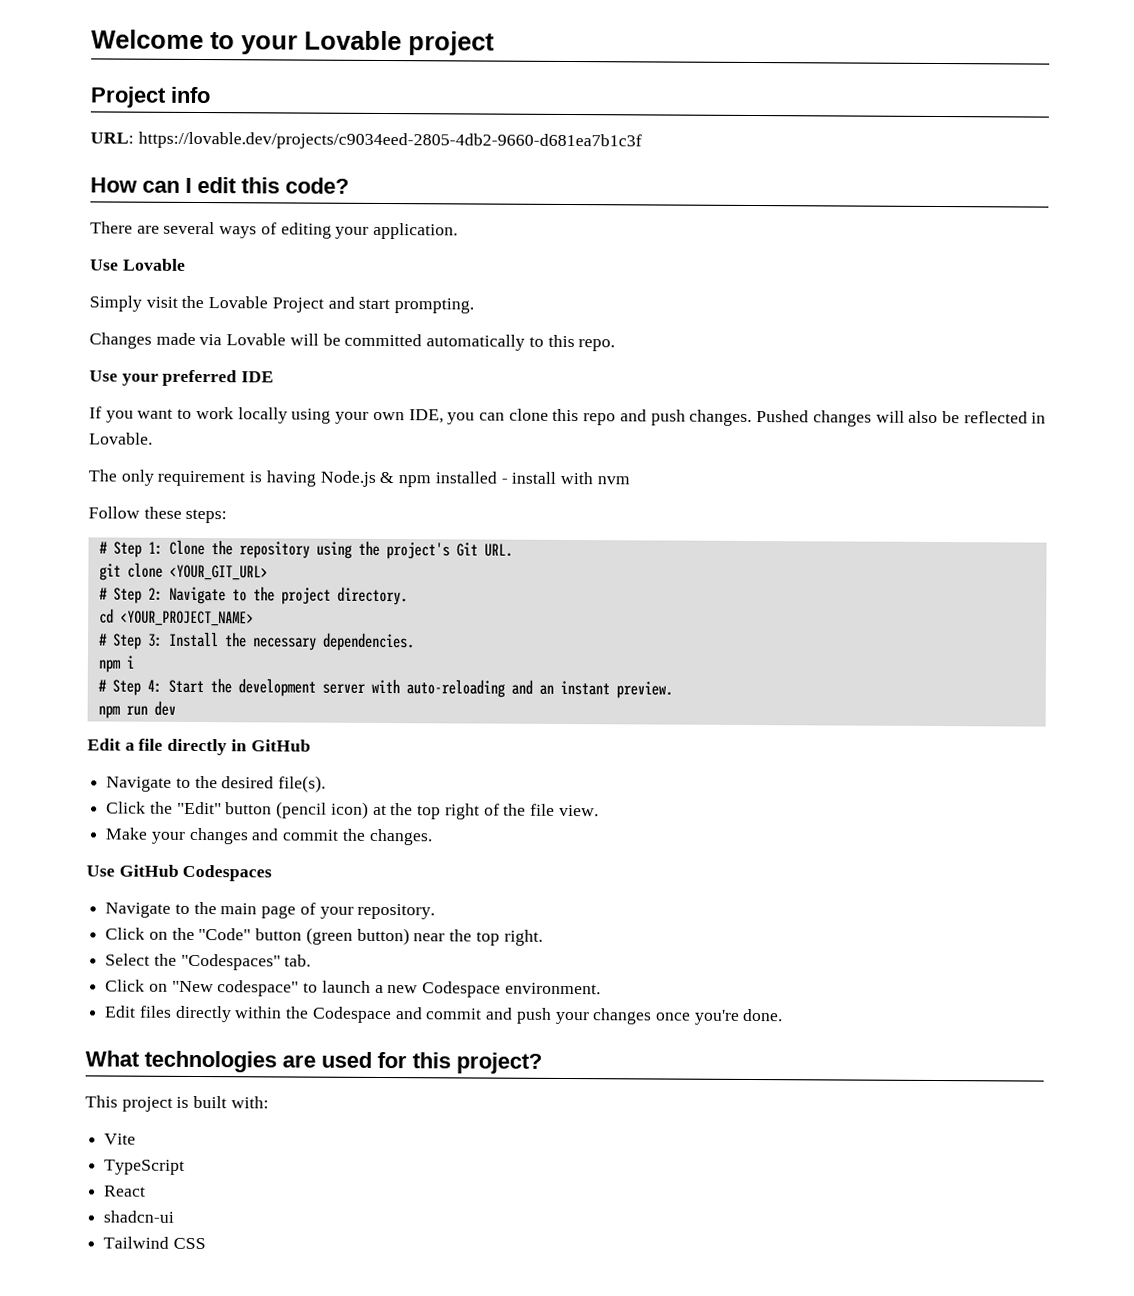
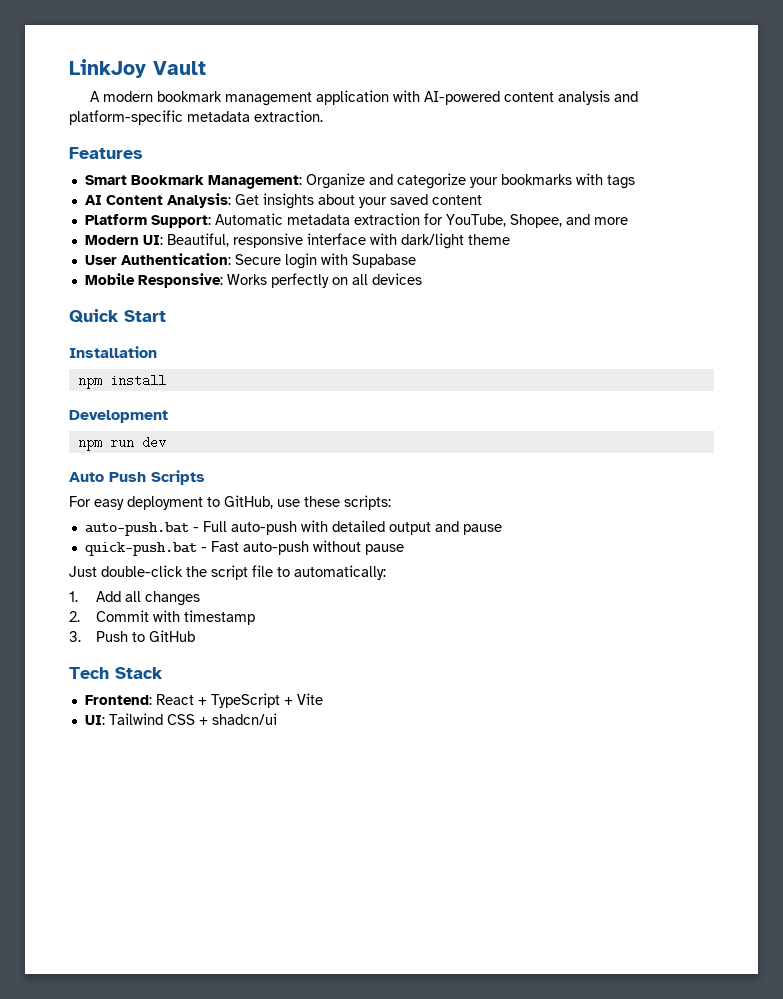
- Welcome to your Lovable project
- Project info
- URL: https://lovable.dev/projects/c9034eed-2805-4db2-9660-d681ea7b1c3f
- How can I edit this code?
- There are several ways of editing your application.
- Use Lovable
- Simply visit the Lovable Project and start prompting.
- Changes made via Lovable will be committed automatically to this repo.
- Use your preferred IDE
- If you want to work locally using your own IDE, you can clone this repo and push changes. Pushed changes will also be reflected in Lovable.
- The only requirement is having Node.js & npm installed - install with nvm
- Follow these steps:
- # Step 1: Clone the repository using the project's Git URL.
- git clone <YOUR_GIT_URL>
- # Step 2: Navigate to the project directory.
- cd <YOUR_PROJECT_NAME>
- # Step 3: Install the necessary dependencies.
- npm i
- # Step 4: Start the development server with auto-reloading and an instant preview.
+ LinkJoy Vault
+ A modern bookmark management application with AI-powered content analysis and platform-specific metadata extraction.
+ Features
+ Smart Bookmark Management: Organize and categorize your bookmarks with tags
+ AI Content Analysis: Get insights about your saved content
+ Platform Support: Automatic metadata extraction for YouTube, Shopee, and more
+ Modern UI: Beautiful, responsive interface with dark/light theme
+ User Authentication: Secure login with Supabase
+ Mobile Responsive: Works perfectly on all devices
+ Quick Start
+ Installation
+ npm install
+ Development
  npm run dev
- Edit a file directly in GitHub
- Navigate to the desired file(s).
- Click the "Edit" button (pencil icon) at the top right of the file view.
- Make your changes and commit the changes.
- Use GitHub Codespaces
- Navigate to the main page of your repository.
- Click on the "Code" button (green button) near the top right.
- Select the "Codespaces" tab.
- Click on "New codespace" to launch a new Codespace environment.
- Edit files directly within the Codespace and commit and push your changes once you're done.
- What technologies are used for this project?
- This project is built with:
- Vite
- TypeScript
- React
- shadcn-ui
- Tailwind CSS
+ Auto Push Scripts
+ For easy deployment to GitHub, use these scripts:
+ auto-push.bat - Full auto-push with detailed output and pause
+ quick-push.bat - Fast auto-push without pause
+ Just double-click the script file to automatically:
+ 1. Add all changes
+ 2. Commit with timestamp
+ 3. Push to GitHub
+ Tech Stack
+ Frontend: React + TypeScript + Vite
+ UI: Tailwind CSS + shadcn/ui

